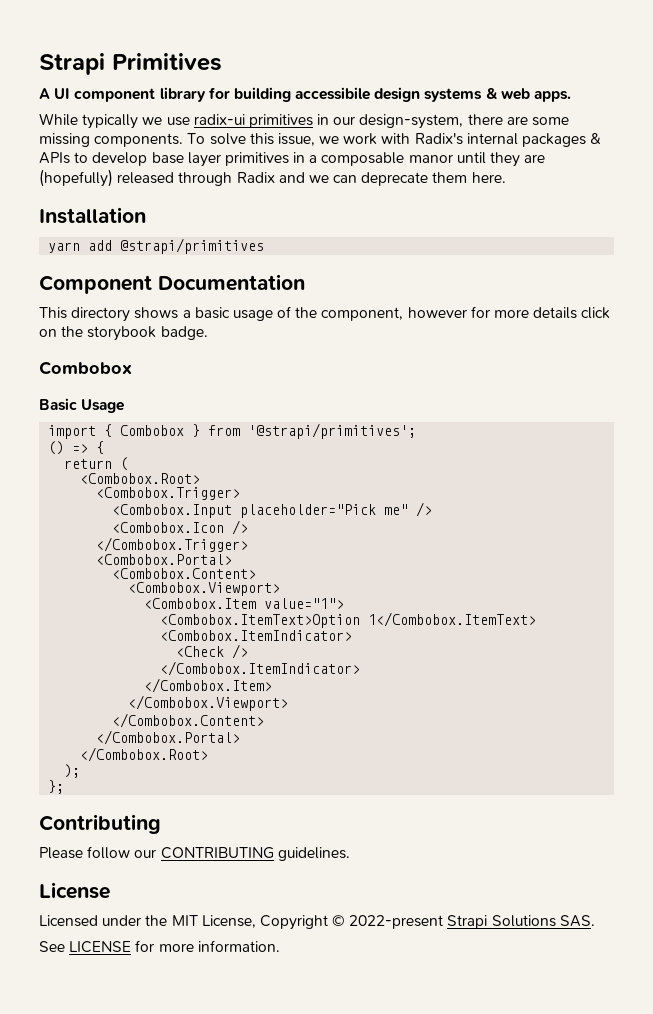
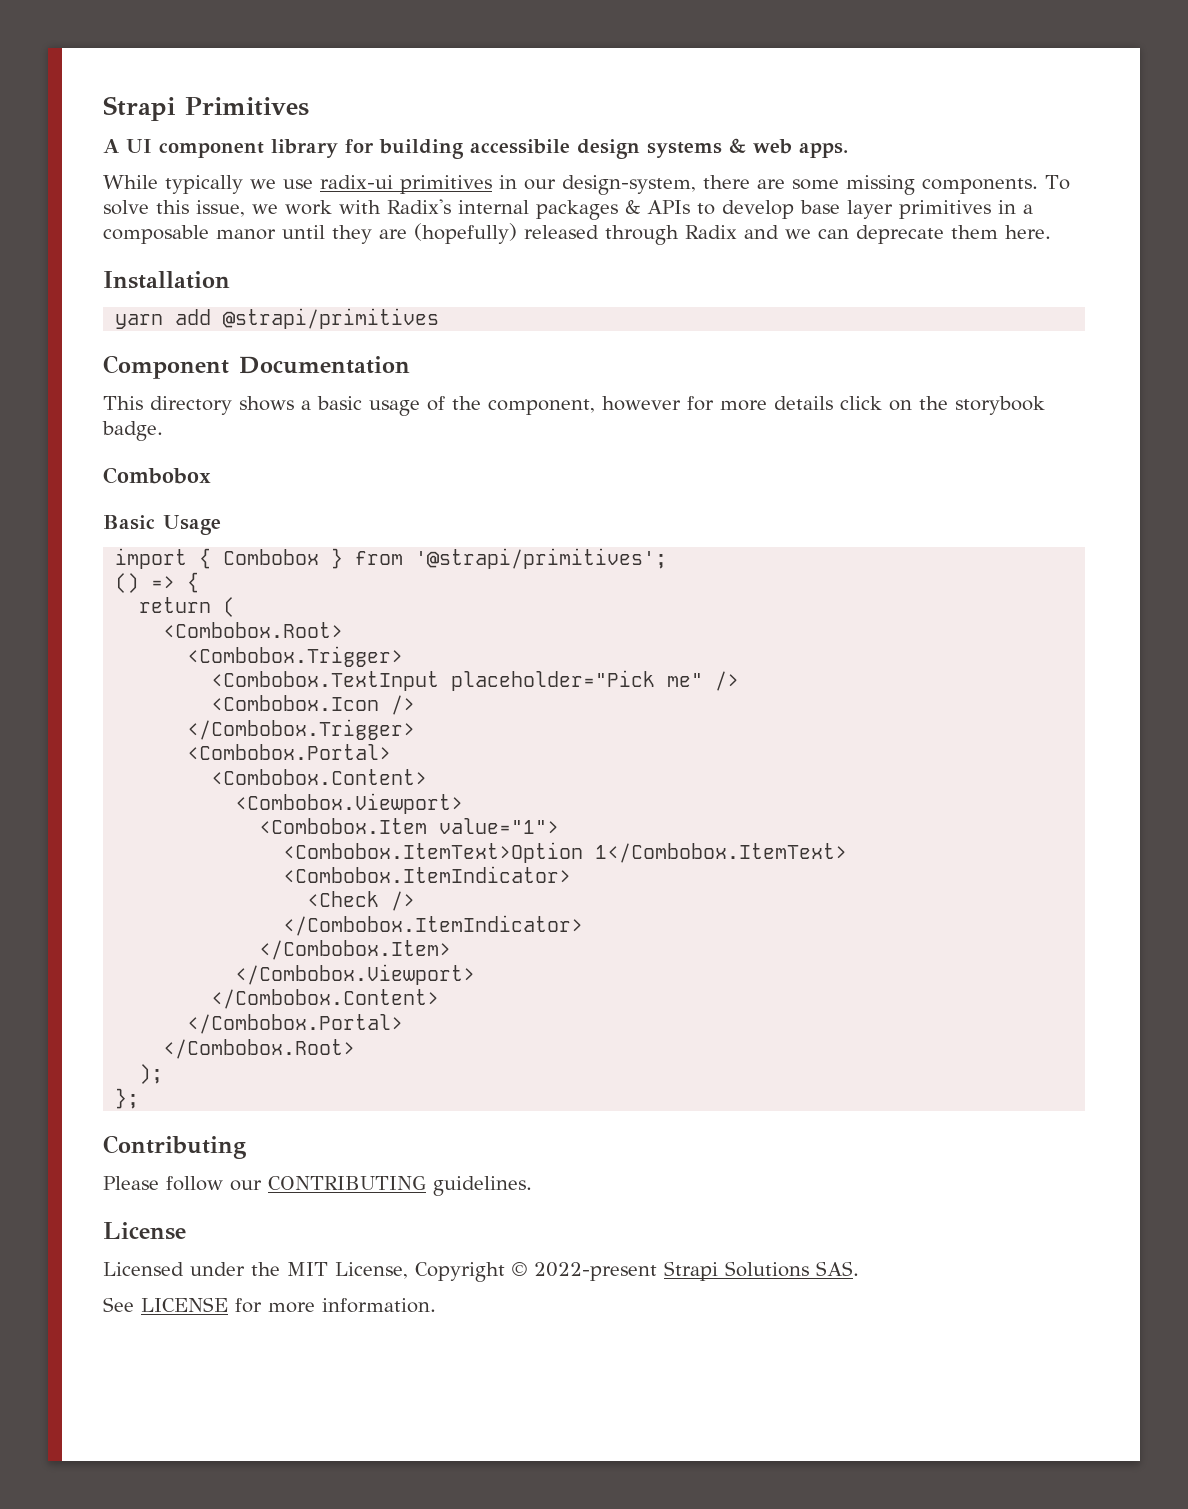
- <Combobox.Input placeholder="Pick me" />
+ <Combobox.TextInput placeholder="Pick me" />

